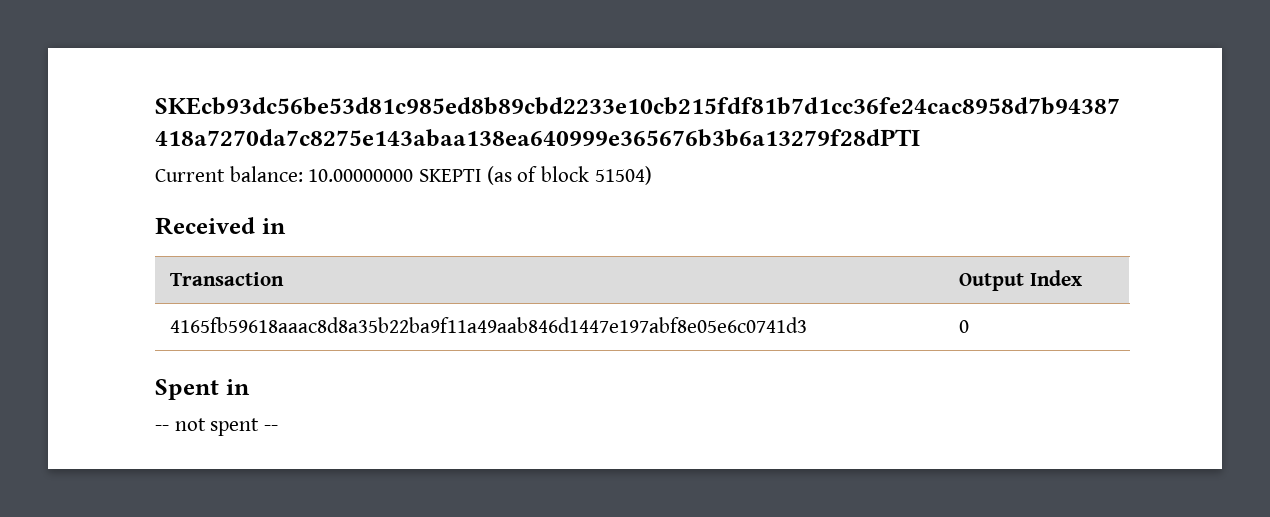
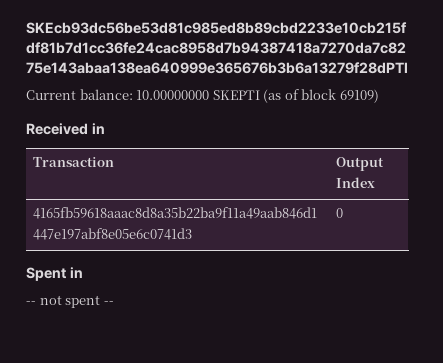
- Current balance: 10.00000000 SKEPTI (as of block 51504)
+ Current balance: 10.00000000 SKEPTI (as of block 69109)

